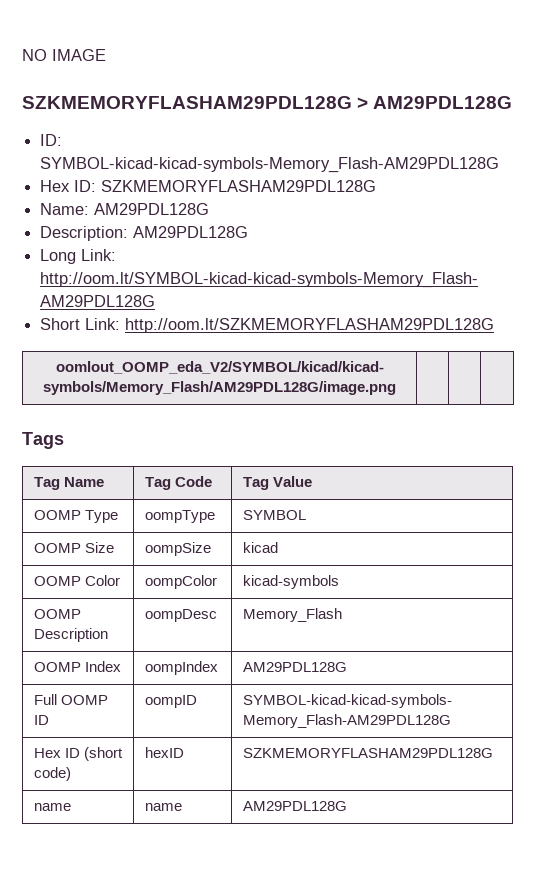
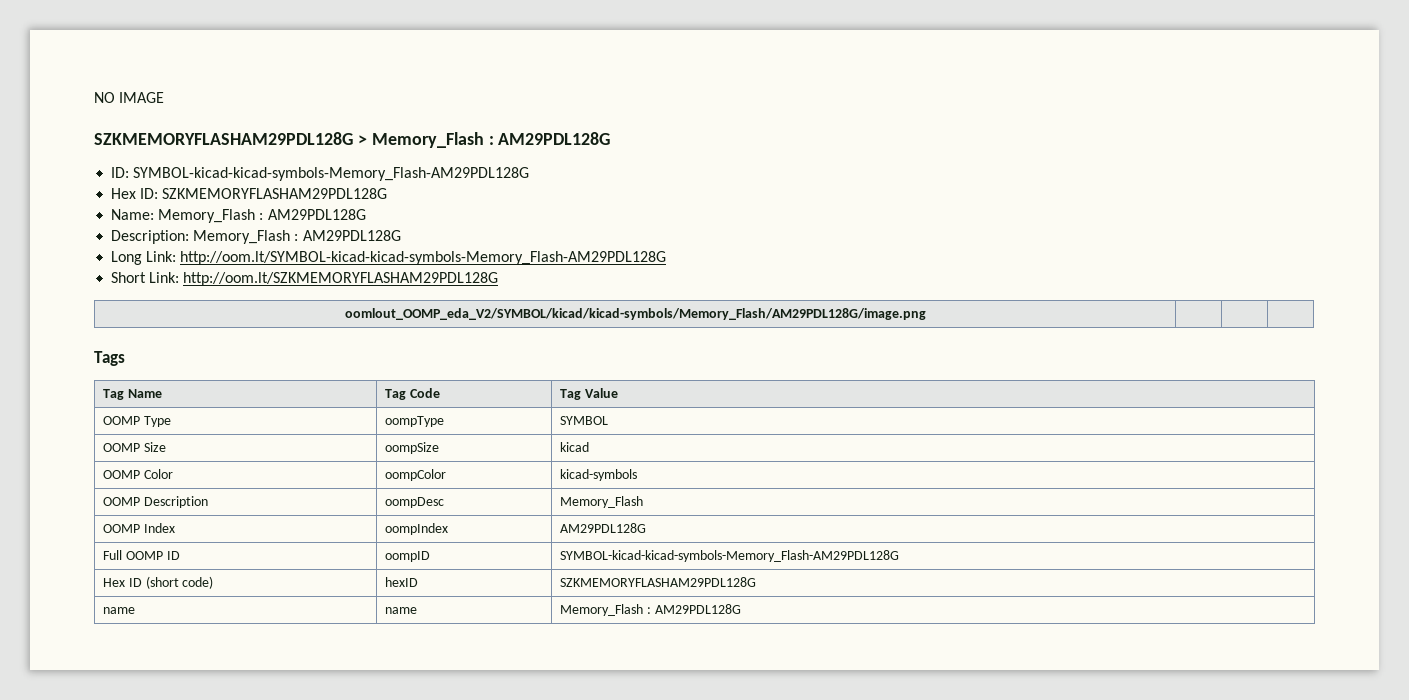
- SZKMEMORYFLASHAM29PDL128G > AM29PDL128G
+ SZKMEMORYFLASHAM29PDL128G > Memory_Flash : AM29PDL128G
- Name: AM29PDL128G
+ Name: Memory_Flash : AM29PDL128G
- Description: AM29PDL128G
+ Description: Memory_Flash : AM29PDL128G
- name | name | AM29PDL128G
+ name | name | Memory_Flash : AM29PDL128G

